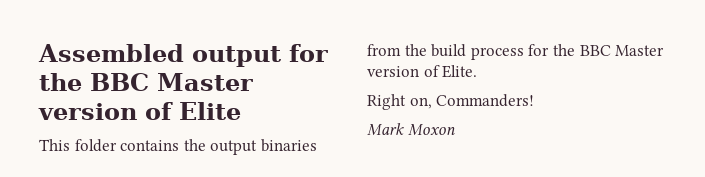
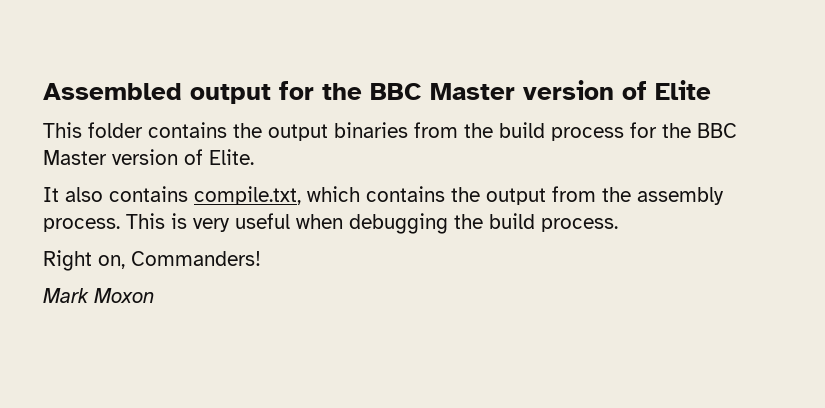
+ It also contains compile.txt, which contains the output from the assembly process. This is very useful when debugging the build process.

